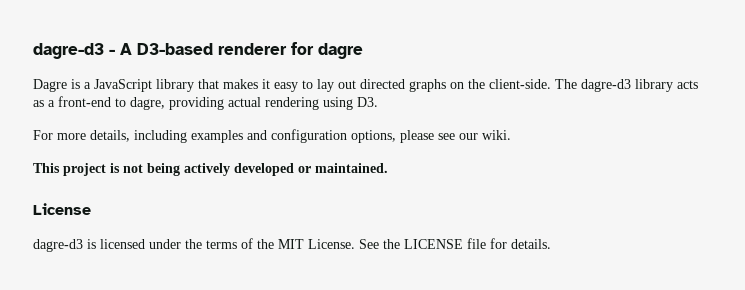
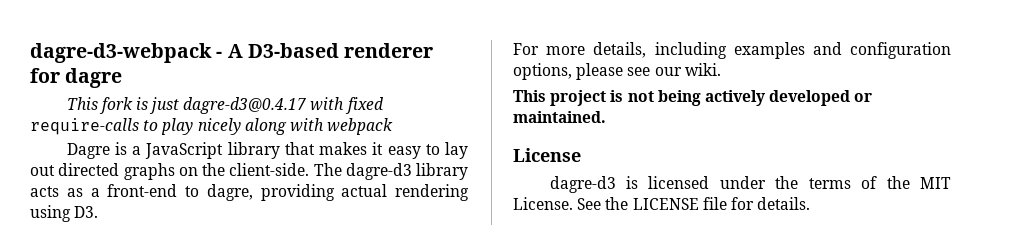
- dagre-d3 - A D3-based renderer for dagre
+ dagre-d3-webpack - A D3-based renderer for dagre
+ This fork is just dagre-d3@0.4.17 with fixed require-calls to play nicely along with webpack

